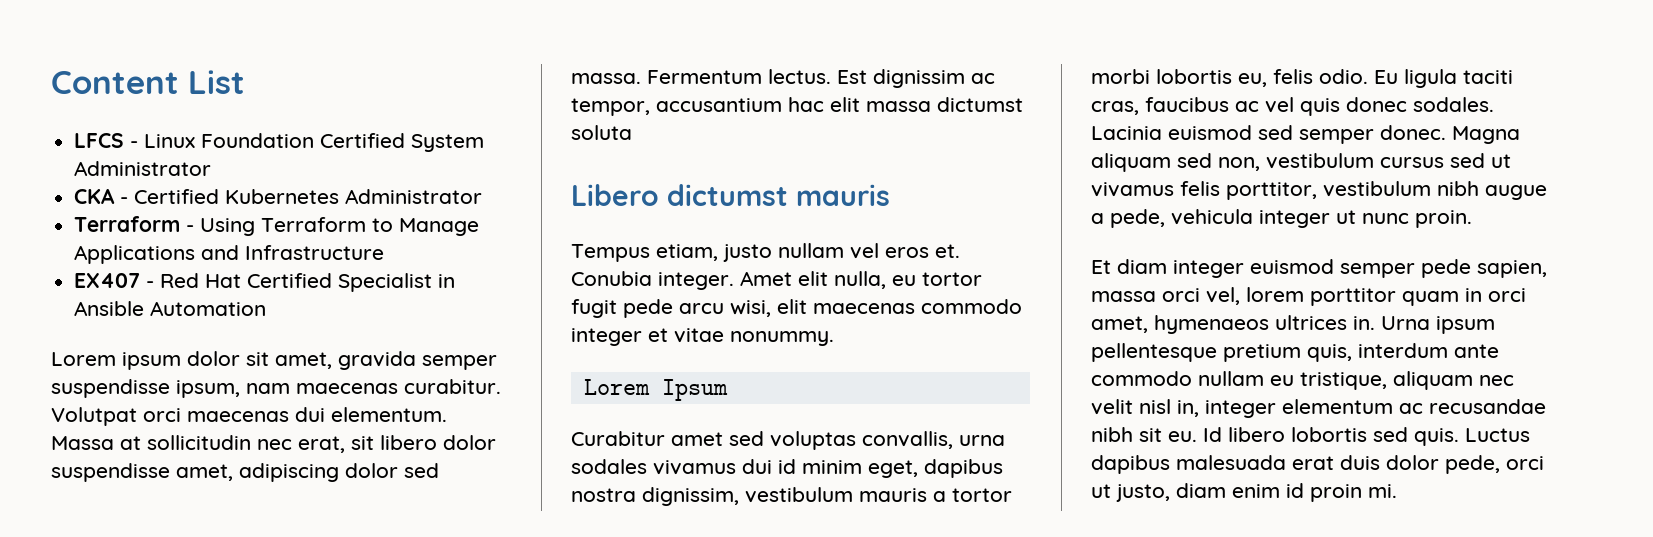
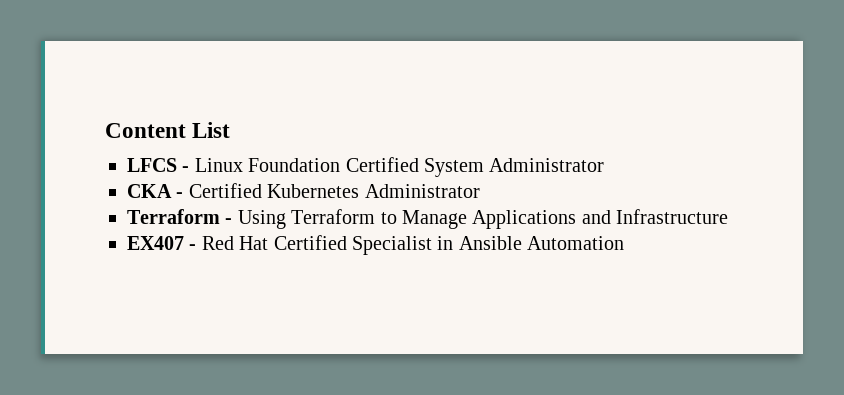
- Lorem ipsum dolor sit amet, gravida semper suspendisse ipsum, nam maecenas curabitur. Volutpat orci maecenas dui elementum. Massa at sollicitudin nec erat, sit libero dolor suspendisse amet, adipiscing dolor sed massa. Fermentum lectus. Est dignissim ac tempor, accusantium hac elit massa dictumst soluta
- Libero dictumst mauris
- Tempus etiam, justo nullam vel eros et. Conubia integer. Amet elit nulla, eu tortor fugit pede arcu wisi, elit maecenas commodo integer et vitae nonummy.
- Lorem Ipsum
- Curabitur amet sed voluptas convallis, urna sodales vivamus dui id minim eget, dapibus nostra dignissim, vestibulum mauris a tortor morbi lobortis eu, felis odio. Eu ligula taciti cras, faucibus ac vel quis donec sodales. Lacinia euismod sed semper donec. Magna aliquam sed non, vestibulum cursus sed ut vivamus felis porttitor, vestibulum nibh augue a pede, vehicula integer ut nunc proin.
- Et diam integer euismod semper pede sapien, massa orci vel, lorem porttitor quam in orci amet, hymenaeos ultrices in. Urna ipsum pellentesque pretium quis, interdum ante commodo nullam eu tristique, aliquam nec velit nisl in, integer elementum ac recusandae nibh sit eu. Id libero lobortis sed quis. Luctus dapibus malesuada erat duis dolor pede, orci ut justo, diam enim id proin mi.

